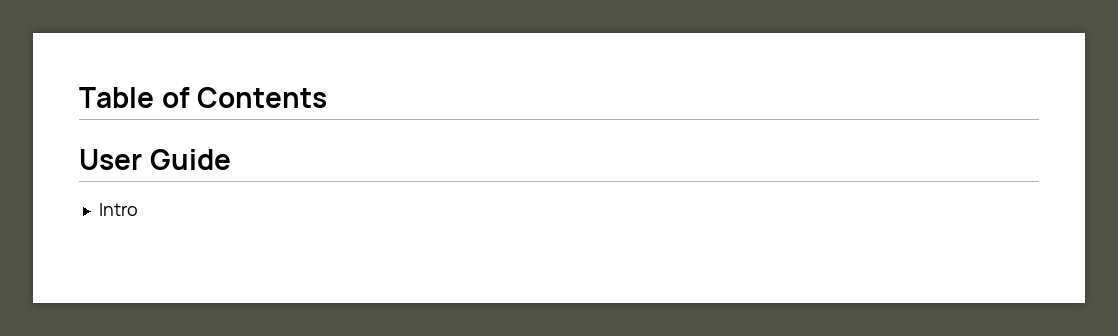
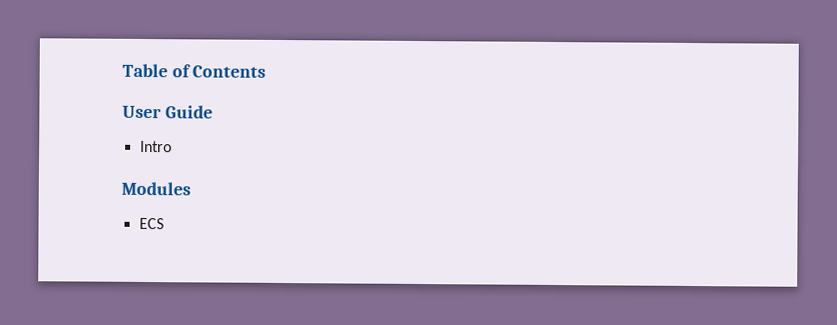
+ Modules
+ ECS

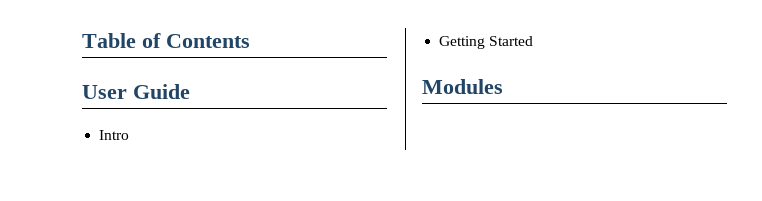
+ Getting Started
- ECS

